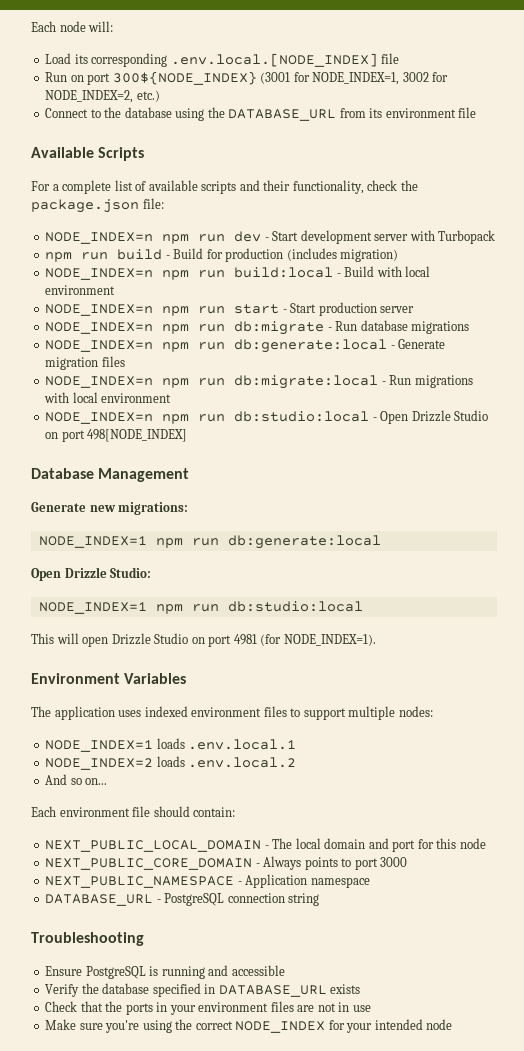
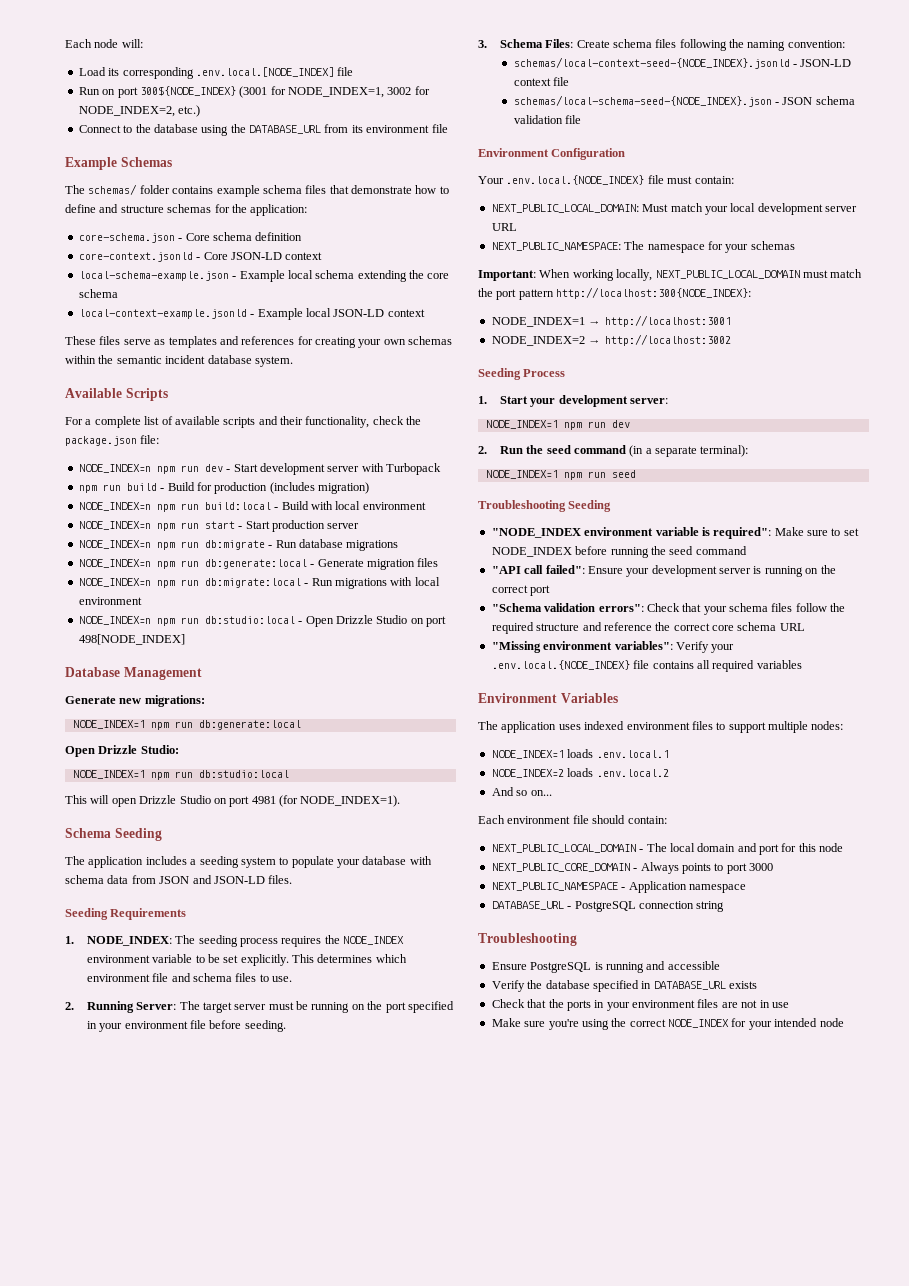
+ Example Schemas
+ The schemas/ folder contains example schema files that demonstrate how to define and structure schemas for the application:
+ core-schema.json - Core schema definition
+ core-context.jsonld - Core JSON-LD context
+ local-schema-example.json - Example local schema extending the core schema
+ local-context-example.jsonld - Example local JSON-LD context
+ These files serve as templates and references for creating your own schemas within the semantic incident database system.
+ Schema Seeding
+ The application includes a seeding system to populate your database with schema data from JSON and JSON-LD files.
+ Seeding Requirements
+ 1. NODE_INDEX: The seeding process requires the NODE_INDEX environment variable to be set explicitly. This determines which environment file and schema files to use.
+ 2. Running Server: The target server must be running on the port specified in your environment file before seeding.
+ 3. Schema Files: Create schema files following the naming convention:
+ schemas/local-context-seed-{NODE_INDEX}.jsonld - JSON-LD context file
+ schemas/local-schema-seed-{NODE_INDEX}.json - JSON schema validation file
+ Environment Configuration
+ Your .env.local.{NODE_INDEX} file must contain:
+ NEXT_PUBLIC_LOCAL_DOMAIN: Must match your local development server URL
+ NEXT_PUBLIC_NAMESPACE: The namespace for your schemas
+ Important: When working locally, NEXT_PUBLIC_LOCAL_DOMAIN must match the port pattern http://localhost:300{NODE_INDEX}:
+ NODE_INDEX=1 → http://localhost:3001
+ NODE_INDEX=2 → http://localhost:3002
+ Seeding Process
+ 1. Start your development server:
+ NODE_INDEX=1 npm run dev
+ 2. Run the seed command (in a separate terminal):
+ NODE_INDEX=1 npm run seed
+ Troubleshooting Seeding
+ "NODE_INDEX environment variable is required": Make sure to set NODE_INDEX before running the seed command
+ "API call failed": Ensure your development server is running on the correct port
+ "Schema validation errors": Check that your schema files follow the required structure and reference the correct core schema URL
+ "Missing environment variables": Verify your .env.local.{NODE_INDEX} file contains all required variables

